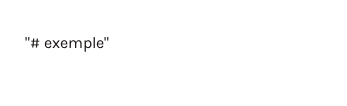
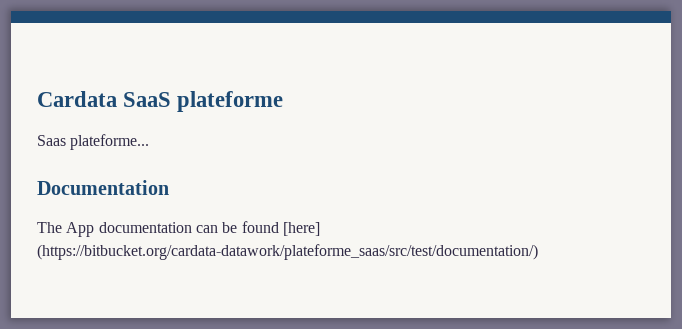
- "# exemple"
+ Cardata SaaS plateforme
+ Saas plateforme...
+ Documentation
+ The App documentation can be found [here] (https://bitbucket.org/cardata-datawork/plateforme_saas/src/test/documentation/)

